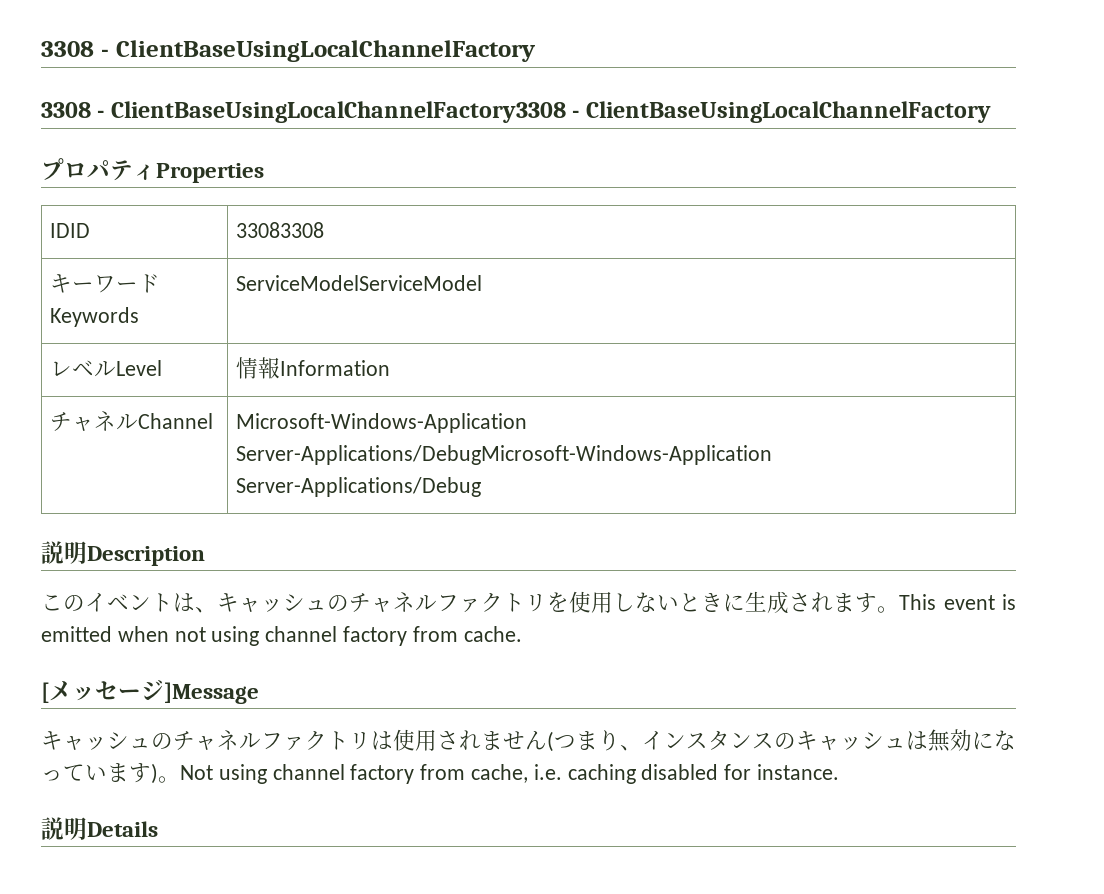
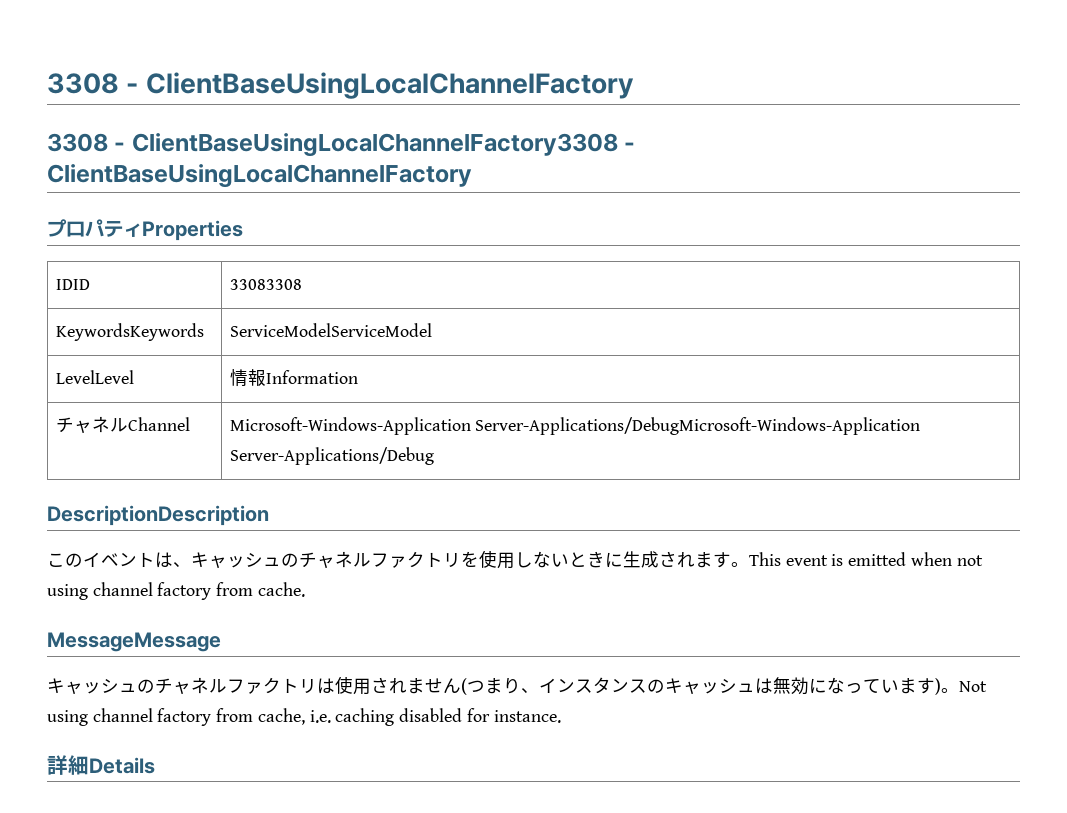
- キーワードKeywords | ServiceModelServiceModel
+ KeywordsKeywords | ServiceModelServiceModel
- レベルLevel | 情報Information
+ LevelLevel | 情報Information
- 説明Description
+ DescriptionDescription
- [メッセージ]Message
+ MessageMessage
- 説明Details
+ 詳細Details

